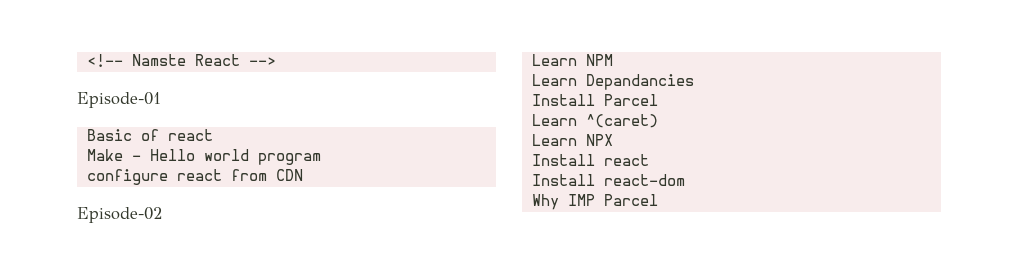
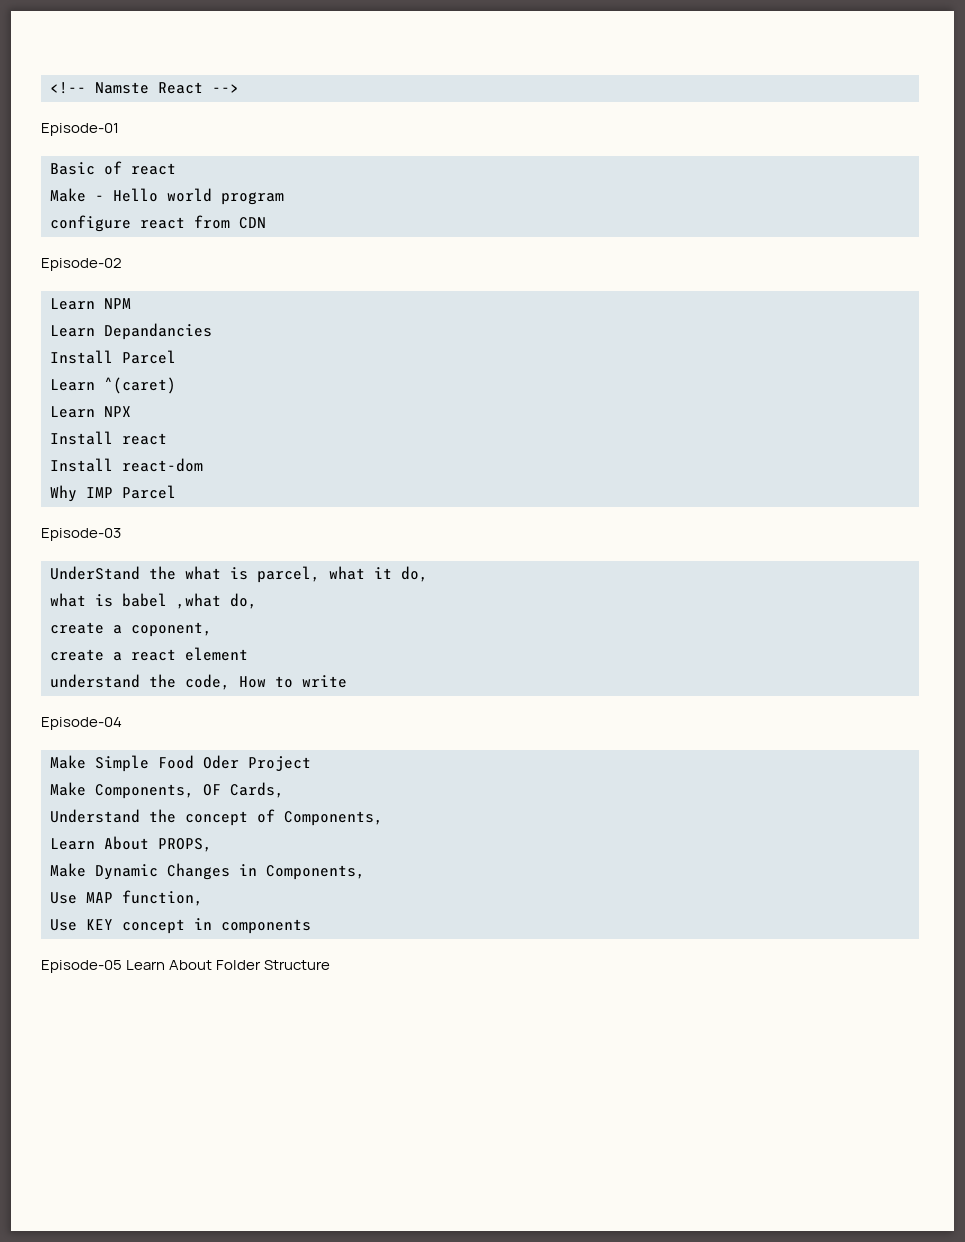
+ Episode-03
+ UnderStand the what is parcel, what it do,
+ what is babel ,what do,
+ create a coponent,
+ create a react element
+ understand the code, How to write
+ Episode-04
+ Make Simple Food Oder Project
+ Make Components, OF Cards,
+ Understand the concept of Components,
+ Learn About PROPS,
+ Make Dynamic Changes in Components,
+ Use MAP function,
+ Use KEY concept in components
+ Episode-05 Learn About Folder Structure

